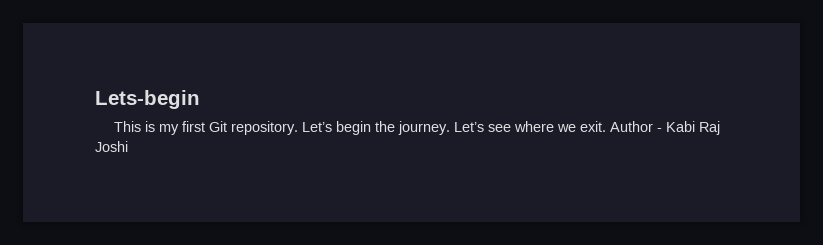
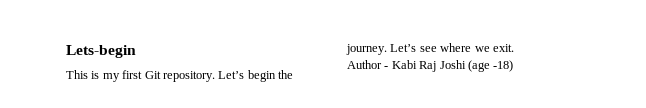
- Let’s see where we exit. Author - Kabi Raj Joshi
+ Let’s see where we exit.
+ Author - Kabi Raj Joshi (age -18)

